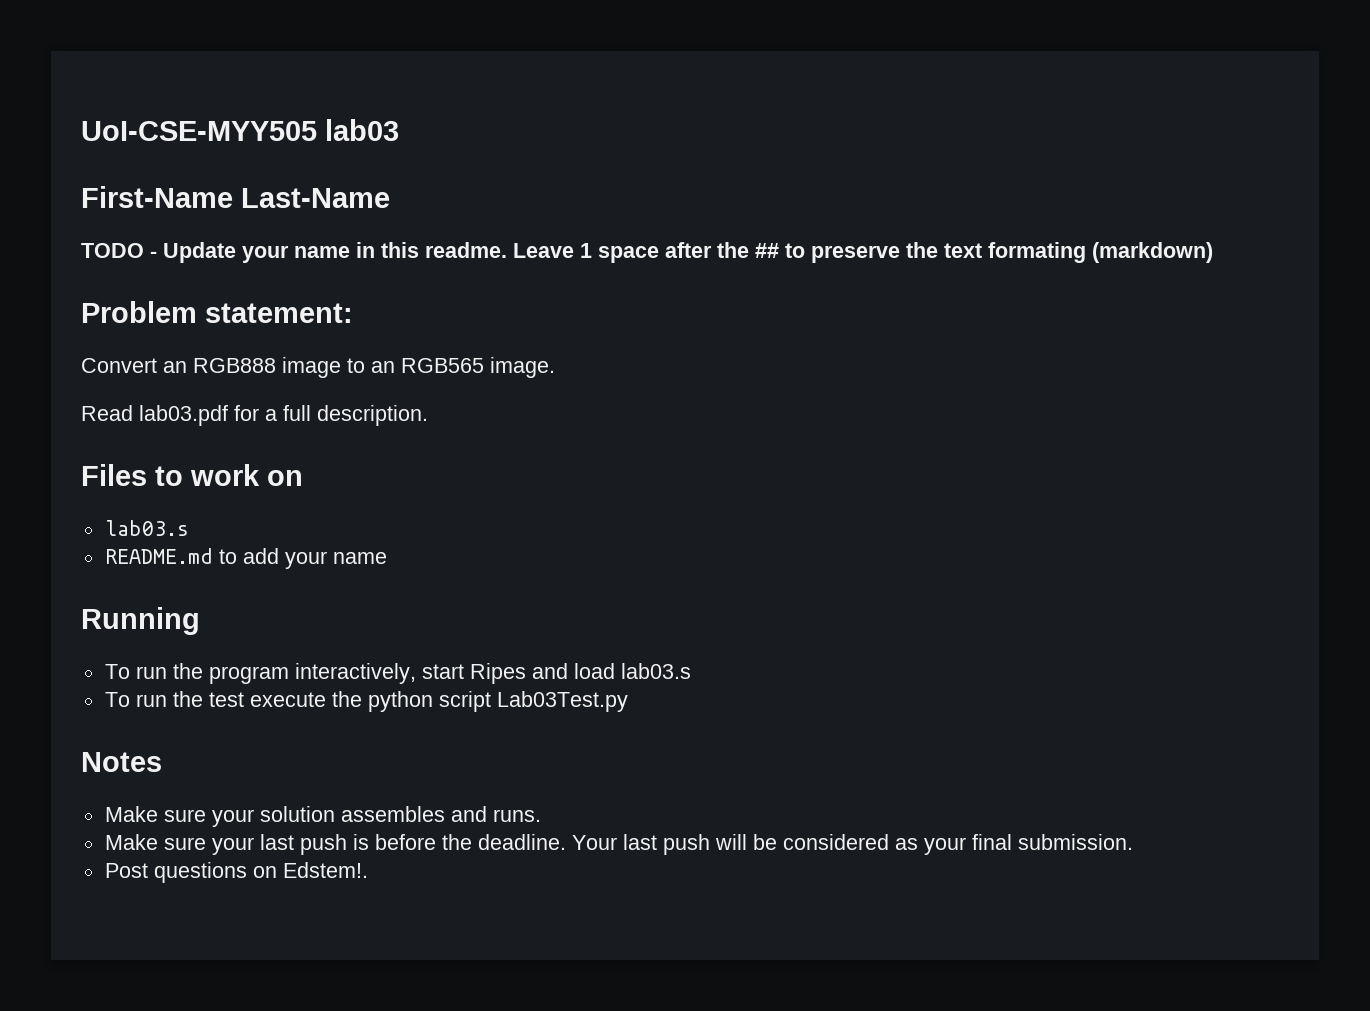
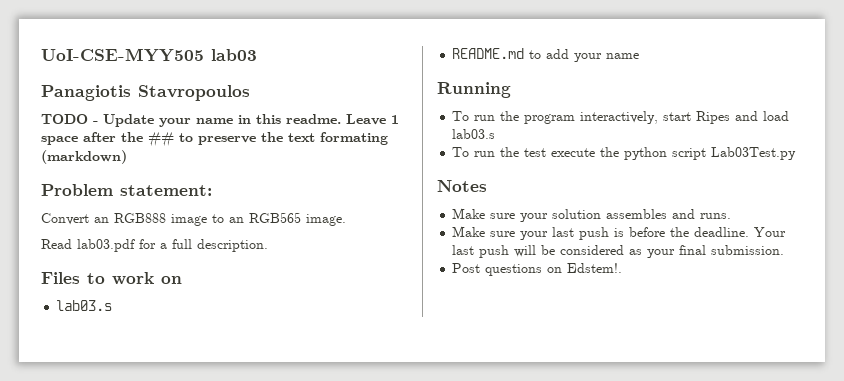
- First-Name Last-Name
+ Panagiotis Stavropoulos

